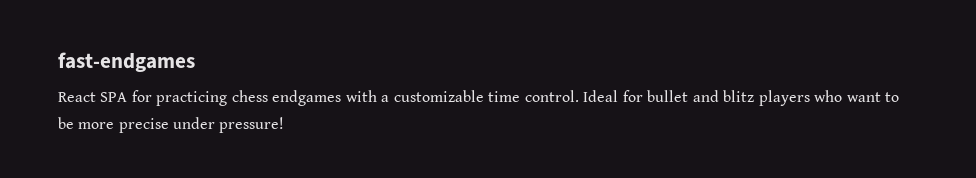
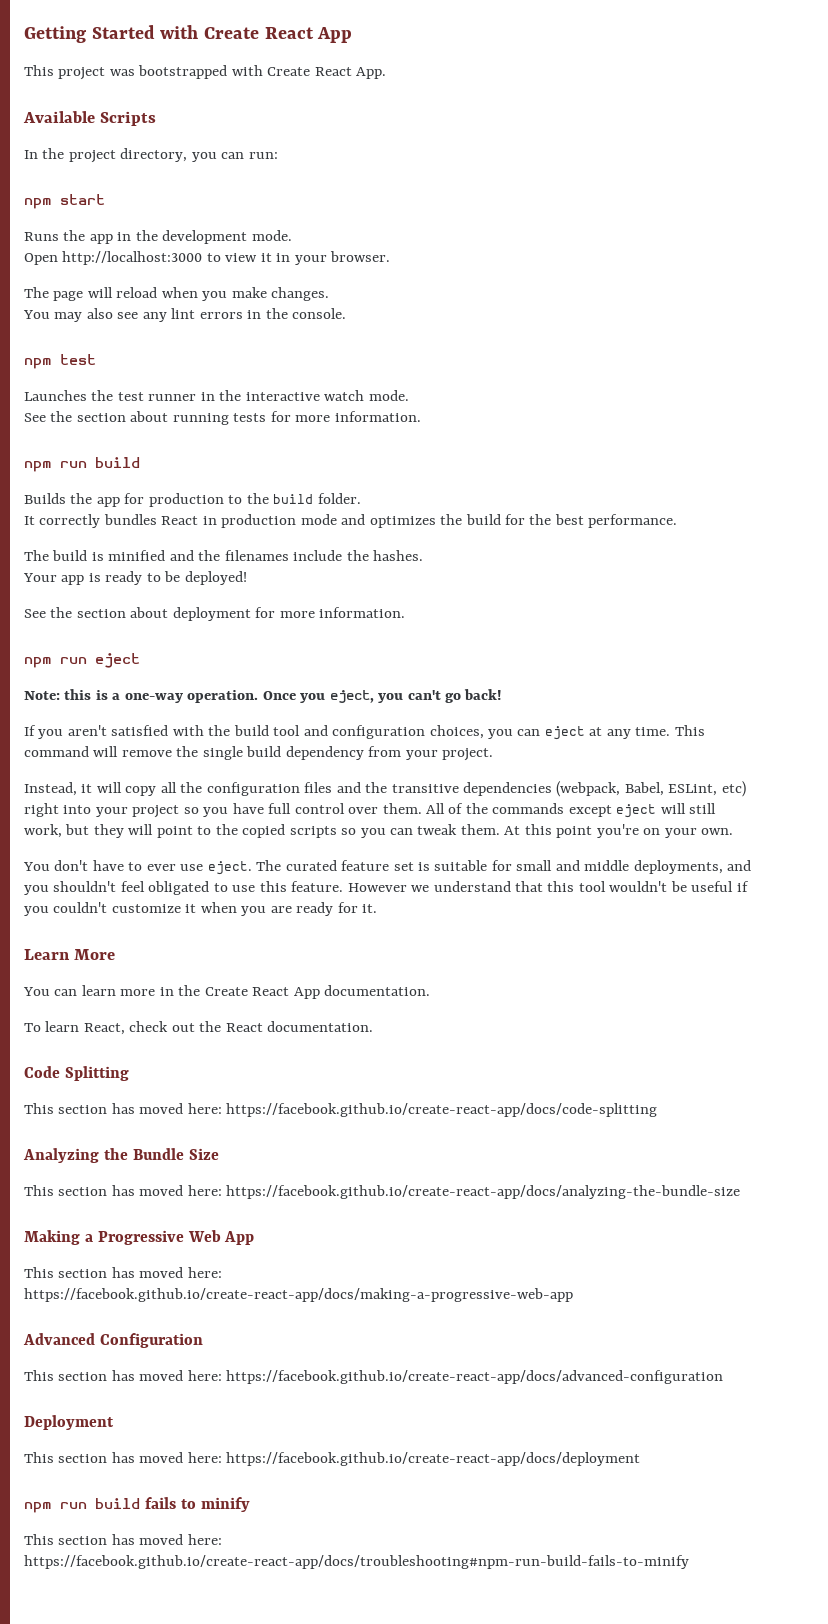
- fast-endgames
- React SPA for practicing chess endgames with a customizable time control. Ideal for bullet and blitz players who want to be more precise under pressure!
+ Getting Started with Create React App
+ This project was bootstrapped with Create React App.
+ Available Scripts
+ In the project directory, you can run:
+ npm start
+ Runs the app in the development mode.
+ Open http://localhost:3000 to view it in your browser.
+ The page will reload when you make changes.
+ You may also see any lint errors in the console.
+ npm test
+ Launches the test runner in the interactive watch mode.
+ See the section about running tests for more information.
+ npm run build
+ Builds the app for production to the build folder.
+ It correctly bundles React in production mode and optimizes the build for the best performance.
+ The build is minified and the filenames include the hashes.
+ Your app is ready to be deployed!
+ See the section about deployment for more information.
+ npm run eject
+ Note: this is a one-way operation. Once you eject, you can't go back!
+ If you aren't satisfied with the build tool and configuration choices, you can eject at any time. This command will remove the single build dependency from your project.
+ Instead, it will copy all the configuration files and the transitive dependencies (webpack, Babel, ESLint, etc) right into your project so you have full control over them. All of the commands except eject will still work, but they will point to the copied scripts so you can tweak them. At this point you're on your own.
+ You don't have to ever use eject. The curated feature set is suitable for small and middle deployments, and you shouldn't feel obligated to use this feature. However we understand that this tool wouldn't be useful if you couldn't customize it when you are ready for it.
+ Learn More
+ You can learn more in the Create React App documentation.
+ To learn React, check out the React documentation.
+ Code Splitting
+ This section has moved here: https://facebook.github.io/create-react-app/docs/code-splitting
+ Analyzing the Bundle Size
+ This section has moved here: https://facebook.github.io/create-react-app/docs/analyzing-the-bundle-size
+ Making a Progressive Web App
+ This section has moved here: https://facebook.github.io/create-react-app/docs/making-a-progressive-web-app
+ Advanced Configuration
+ This section has moved here: https://facebook.github.io/create-react-app/docs/advanced-configuration
+ Deployment
+ This section has moved here: https://facebook.github.io/create-react-app/docs/deployment
+ npm run build fails to minify
+ This section has moved here: https://facebook.github.io/create-react-app/docs/troubleshooting#npm-run-build-fails-to-minify

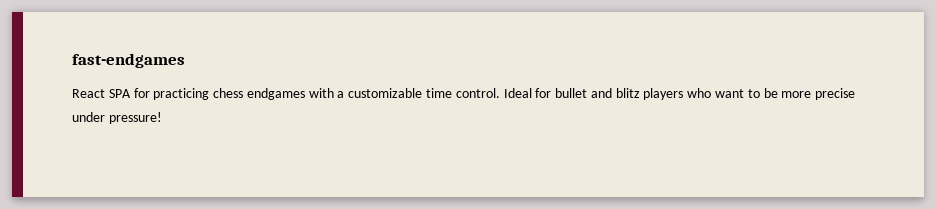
- Getting Started with Create React App
- This project was bootstrapped with Create React App.
- Available Scripts
- In the project directory, you can run:
- npm start
- Runs the app in the development mode.
- Open http://localhost:3000 to view it in your browser.
- The page will reload when you make changes.
- You may also see any lint errors in the console.
- npm test
- Launches the test runner in the interactive watch mode.
- See the section about running tests for more information.
- npm run build
- Builds the app for production to the build folder.
- It correctly bundles React in production mode and optimizes the build for the best performance.
- The build is minified and the filenames include the hashes.
- Your app is ready to be deployed!
- See the section about deployment for more information.
- npm run eject
- Note: this is a one-way operation. Once you eject, you can't go back!
- If you aren't satisfied with the build tool and configuration choices, you can eject at any time. This command will remove the single build dependency from your project.
- Instead, it will copy all the configuration files and the transitive dependencies (webpack, Babel, ESLint, etc) right into your project so you have full control over them. All of the commands except eject will still work, but they will point to the copied scripts so you can tweak them. At this point you're on your own.
- You don't have to ever use eject. The curated feature set is suitable for small and middle deployments, and you shouldn't feel obligated to use this feature. However we understand that this tool wouldn't be useful if you couldn't customize it when you are ready for it.
- Learn More
- You can learn more in the Create React App documentation.
- To learn React, check out the React documentation.
- Code Splitting
- This section has moved here: https://facebook.github.io/create-react-app/docs/code-splitting
- Analyzing the Bundle Size
- This section has moved here: https://facebook.github.io/create-react-app/docs/analyzing-the-bundle-size
- Making a Progressive Web App
- This section has moved here: https://facebook.github.io/create-react-app/docs/making-a-progressive-web-app
- Advanced Configuration
- This section has moved here: https://facebook.github.io/create-react-app/docs/advanced-configuration
- Deployment
- This section has moved here: https://facebook.github.io/create-react-app/docs/deployment
- npm run build fails to minify
- This section has moved here: https://facebook.github.io/create-react-app/docs/troubleshooting#npm-run-build-fails-to-minify
+ fast-endgames
+ React SPA for practicing chess endgames with a customizable time control. Ideal for bullet and blitz players who want to be more precise under pressure!

